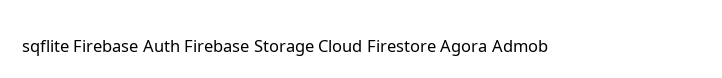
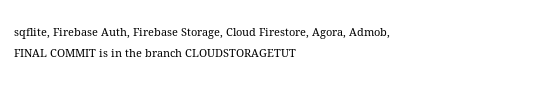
- sqflite Firebase Auth Firebase Storage Cloud Firestore Agora Admob
+ sqflite, Firebase Auth, Firebase Storage, Cloud Firestore, Agora, Admob,
+ FINAL COMMIT is in the branch CLOUDSTORAGETUT

